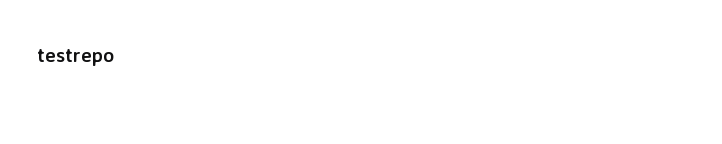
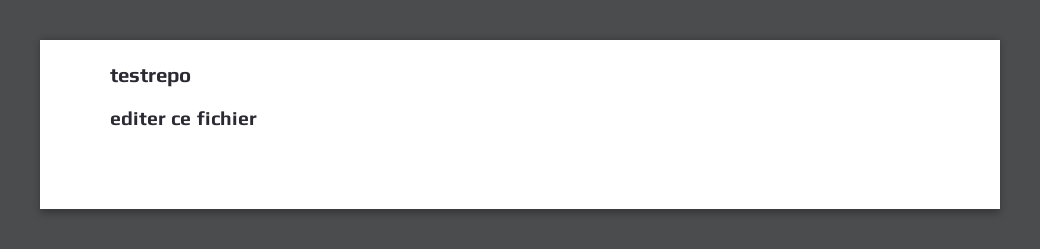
+ editer ce fichier

